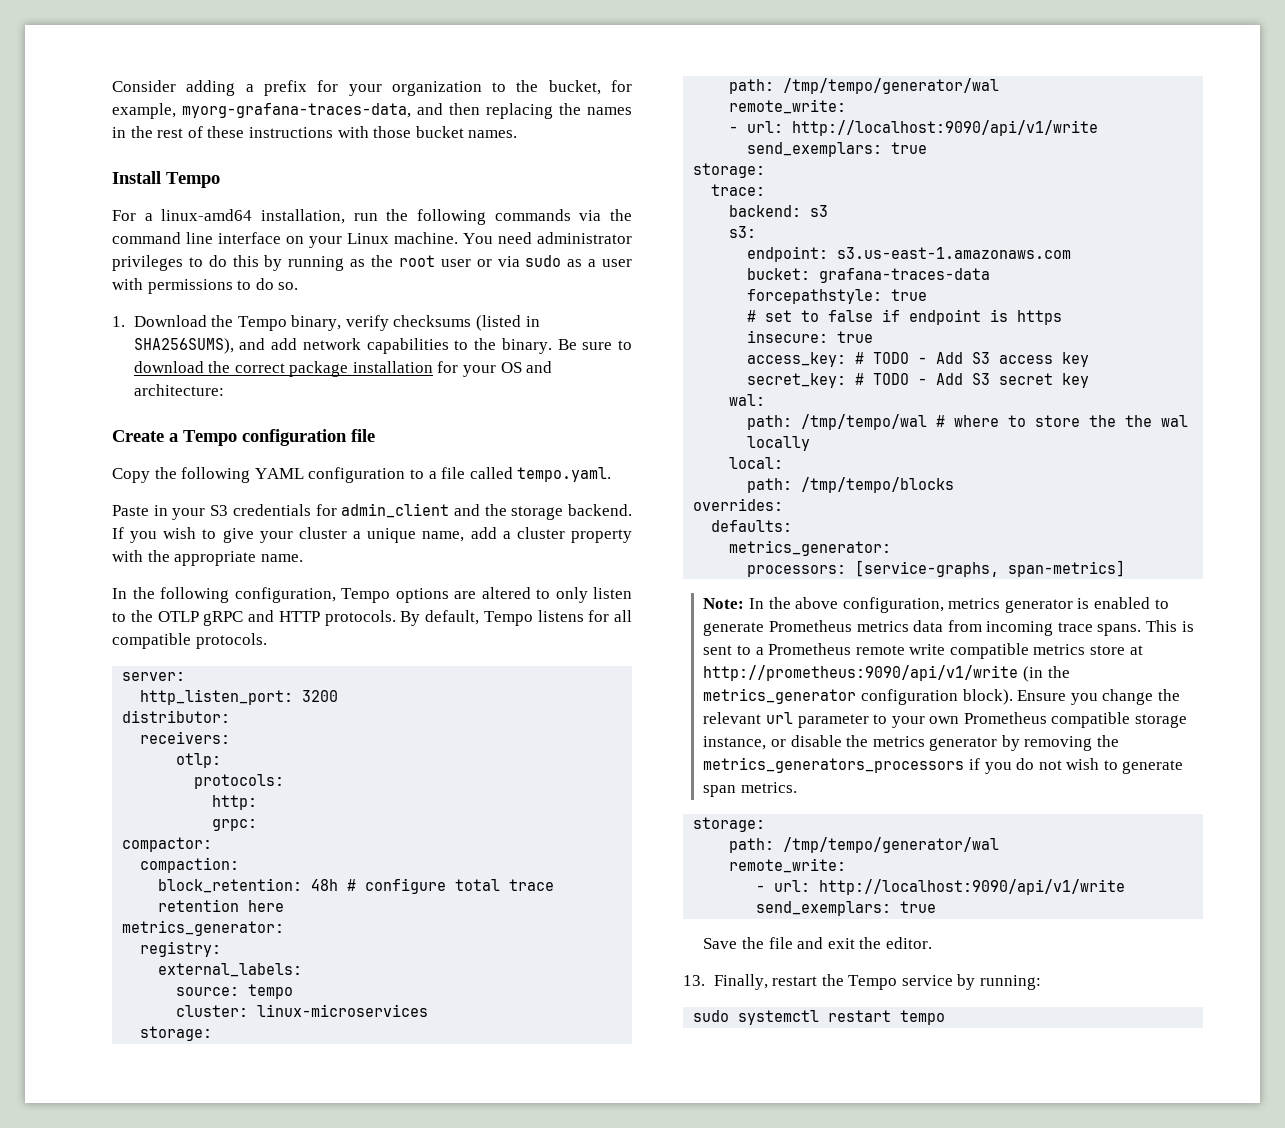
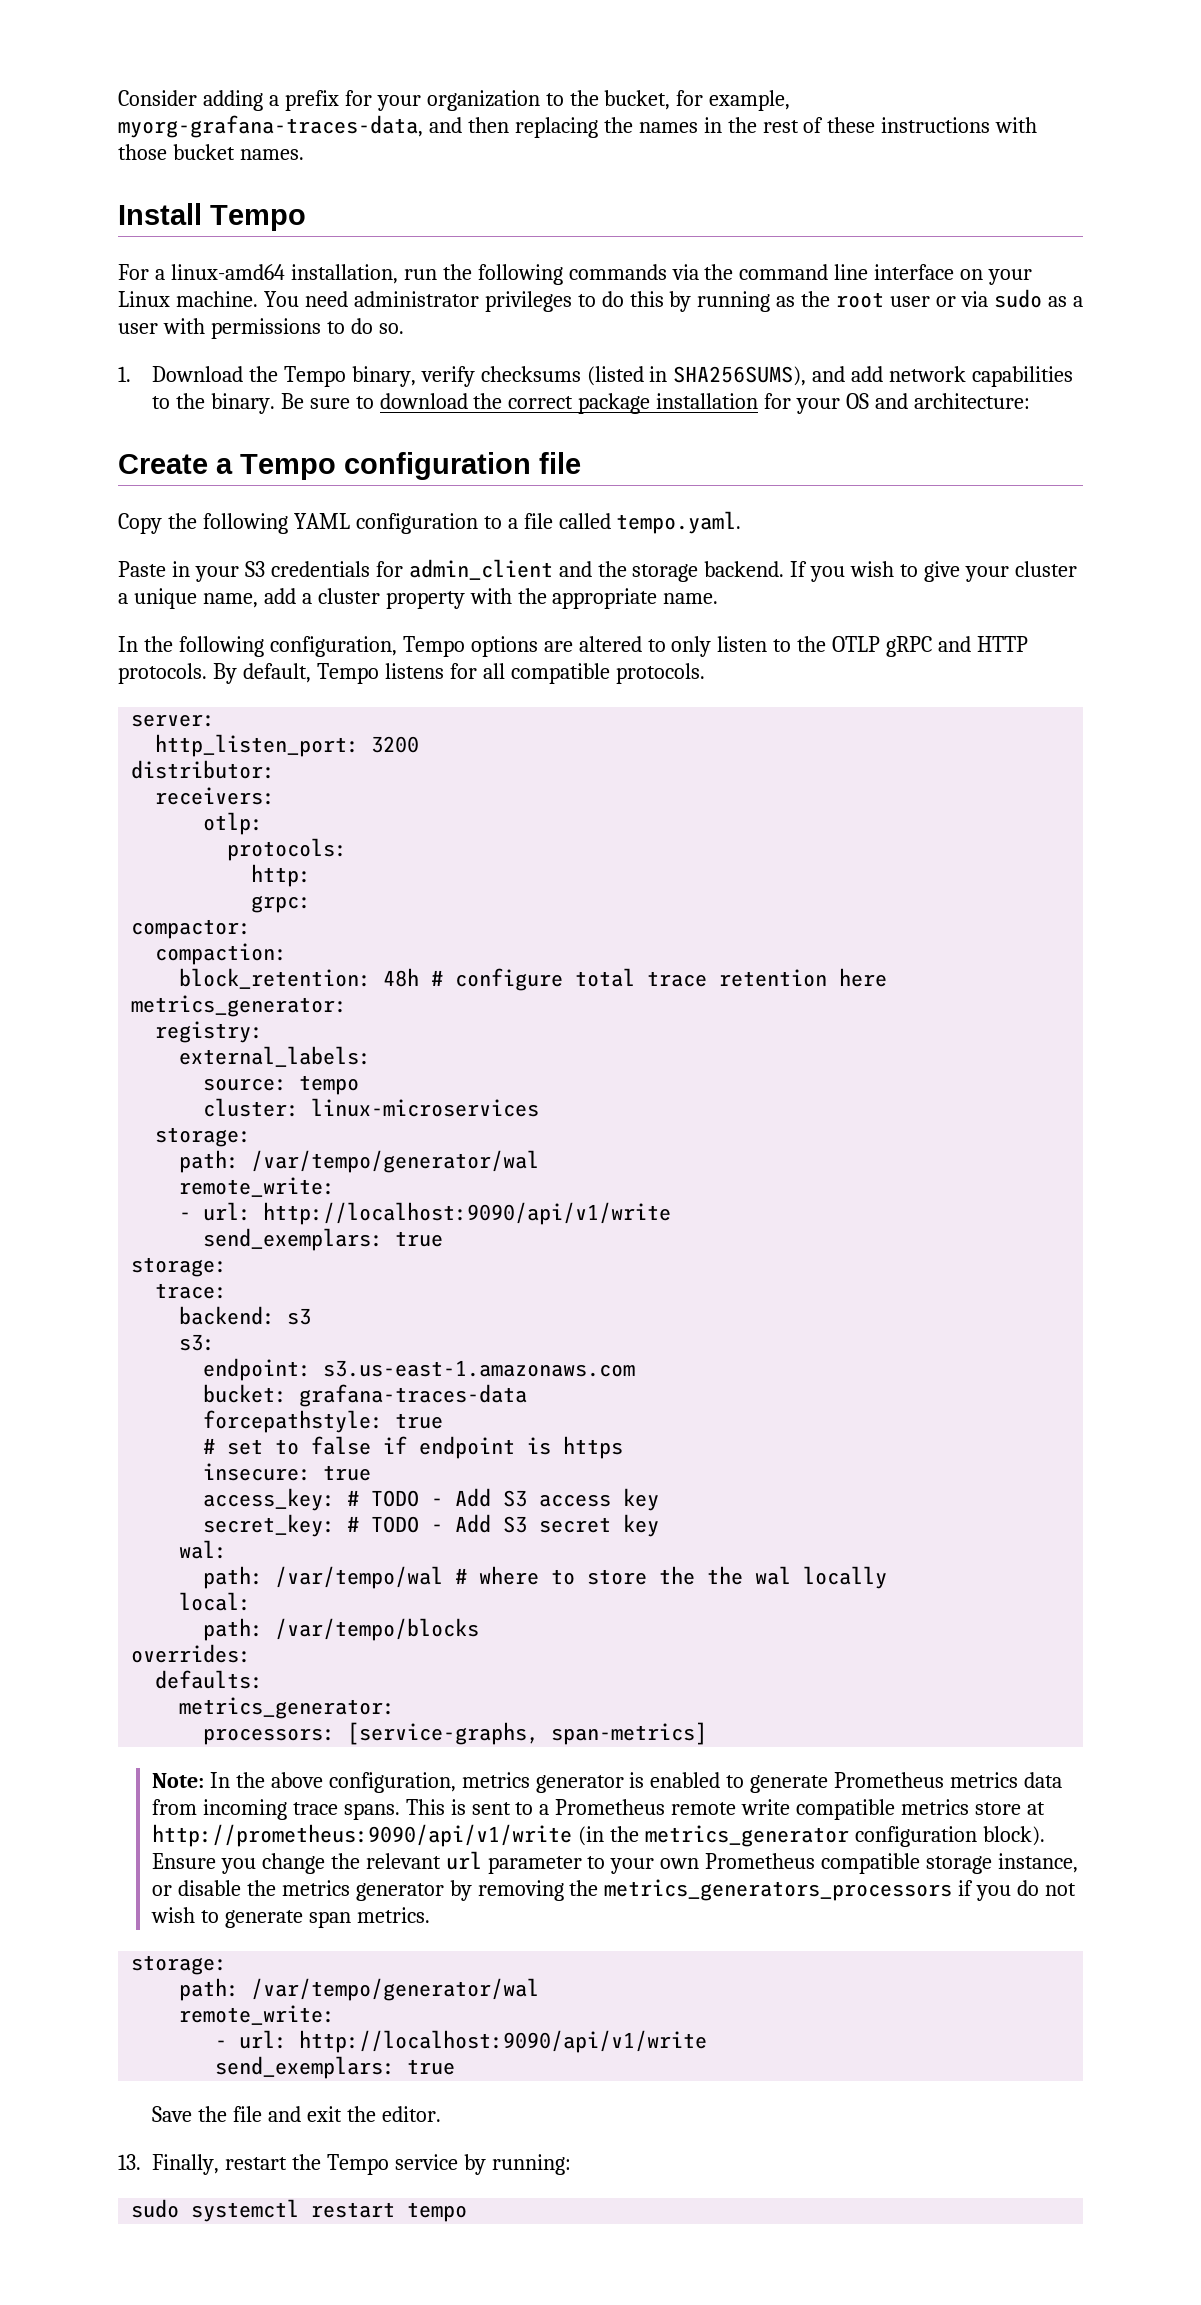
  cluster: linux-microservices
  storage:
- path: /tmp/tempo/generator/wal
+ path: /var/tempo/generator/wal
- path: /tmp/tempo/wal # where to store the the wal locally
+ path: /var/tempo/wal # where to store the the wal locally
- path: /tmp/tempo/blocks
+ path: /var/tempo/blocks
  Ensure you change the relevant url parameter to your own Prometheus compatible storage instance, or disable the metrics generator by removing the metrics_generators_processors if you do not wish to generate span metrics.
  storage:
- path: /tmp/tempo/generator/wal
+ path: /var/tempo/generator/wal

